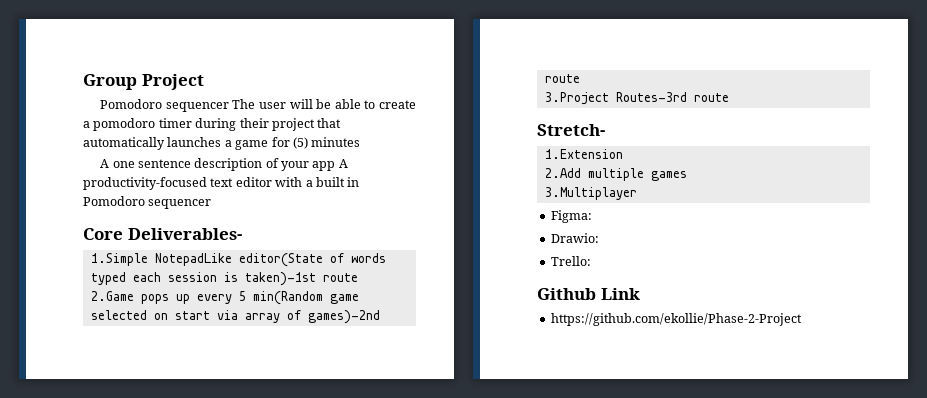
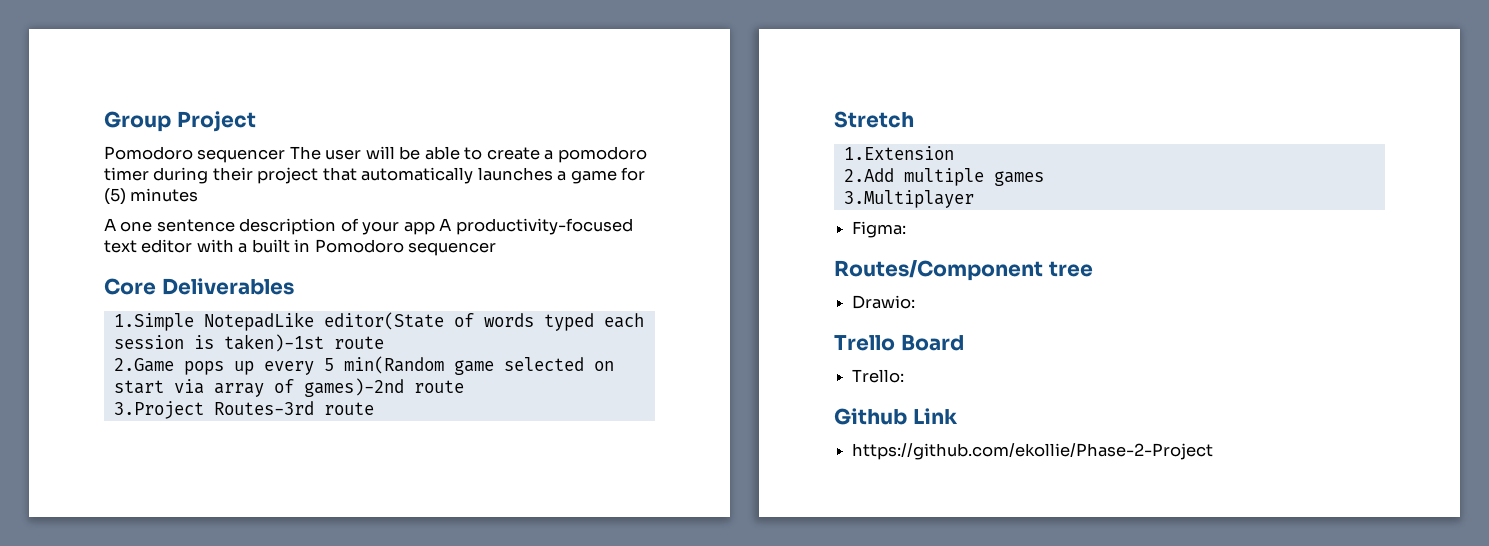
- Core Deliverables-
+ Core Deliverables
- Stretch-
+ Stretch
+ Routes/Component tree
+ Trello Board

